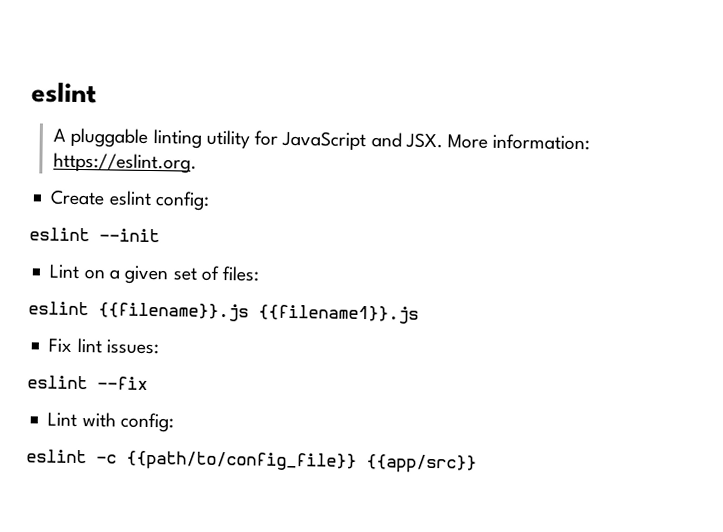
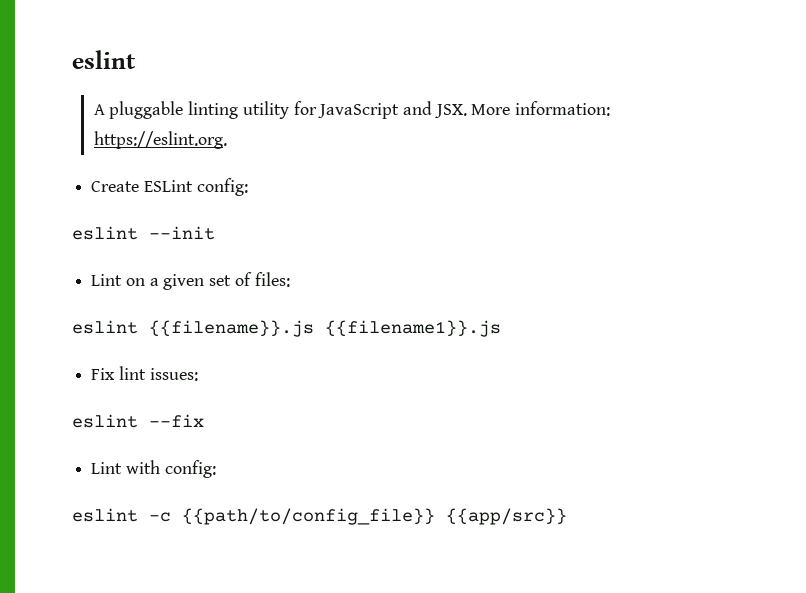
- Create eslint config:
+ Create ESLint config:

